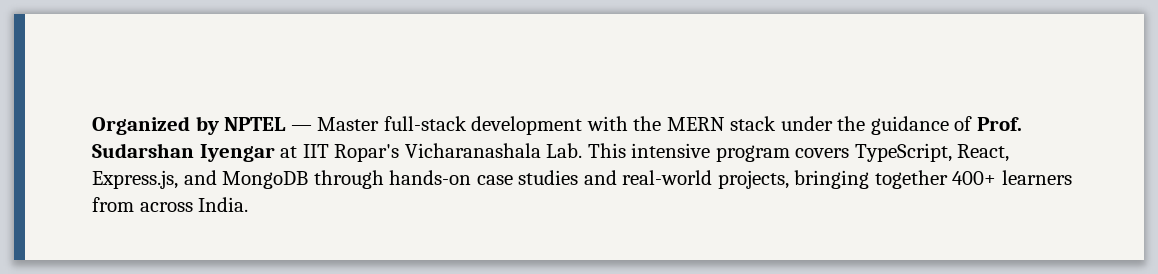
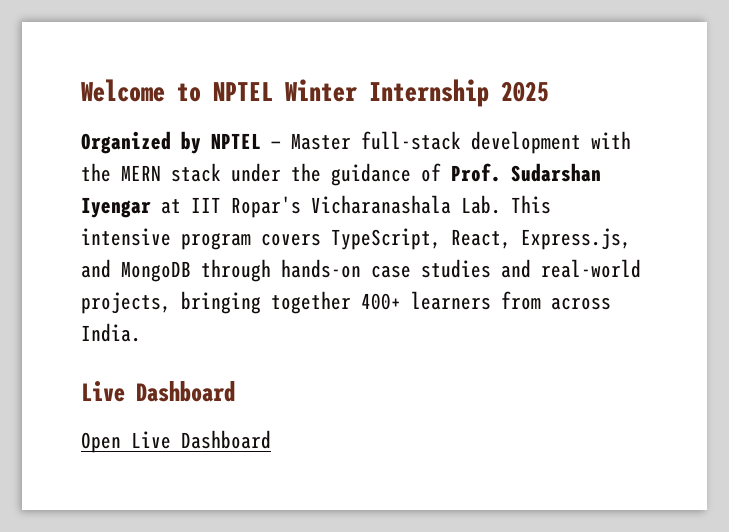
+ Welcome to NPTEL Winter Internship 2025
  Organized by NPTEL — Master full-stack development with the MERN stack under the guidance of Prof. Sudarshan Iyengar at IIT Ropar's Vicharanashala Lab. This intensive program covers TypeScript, React, Express.js, and MongoDB through hands-on case studies and real-world projects, bringing together 400+ learners from across India.
+ Live Dashboard
+ Open Live Dashboard

